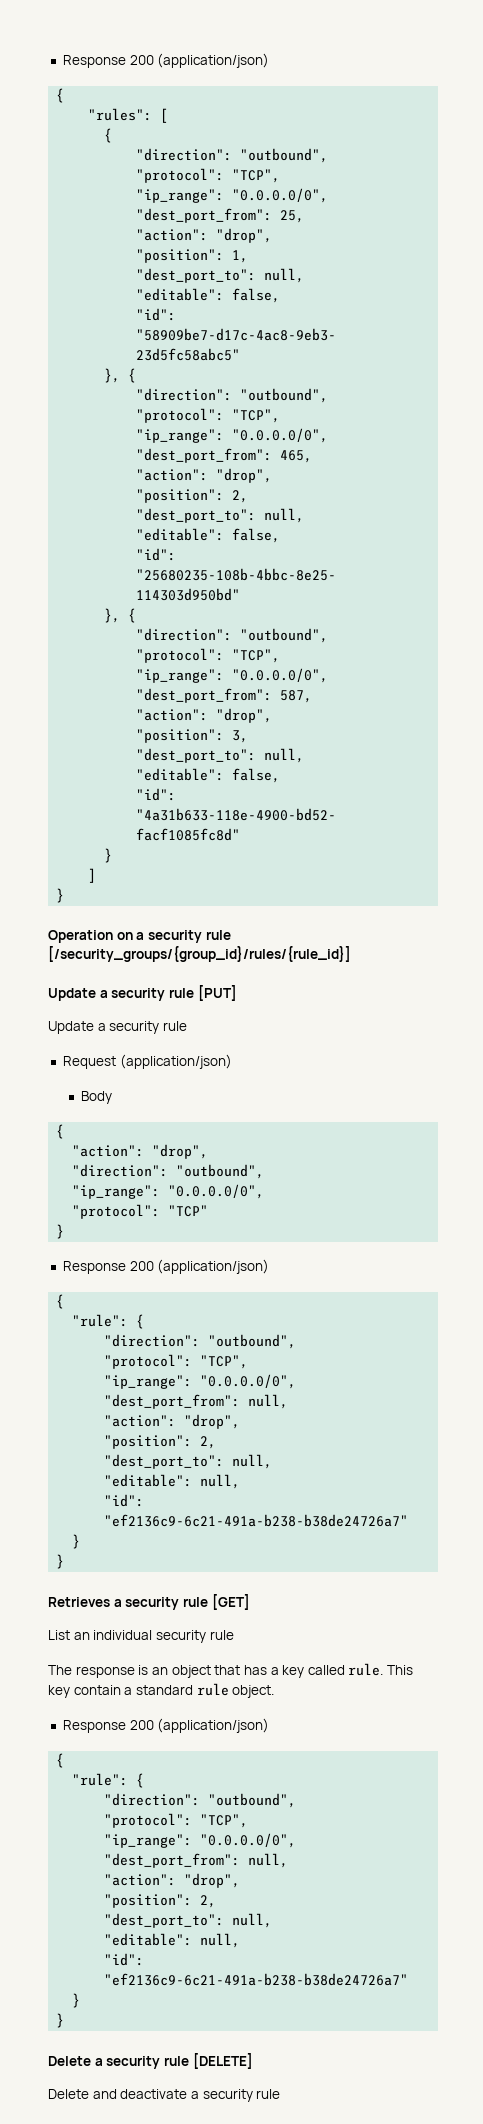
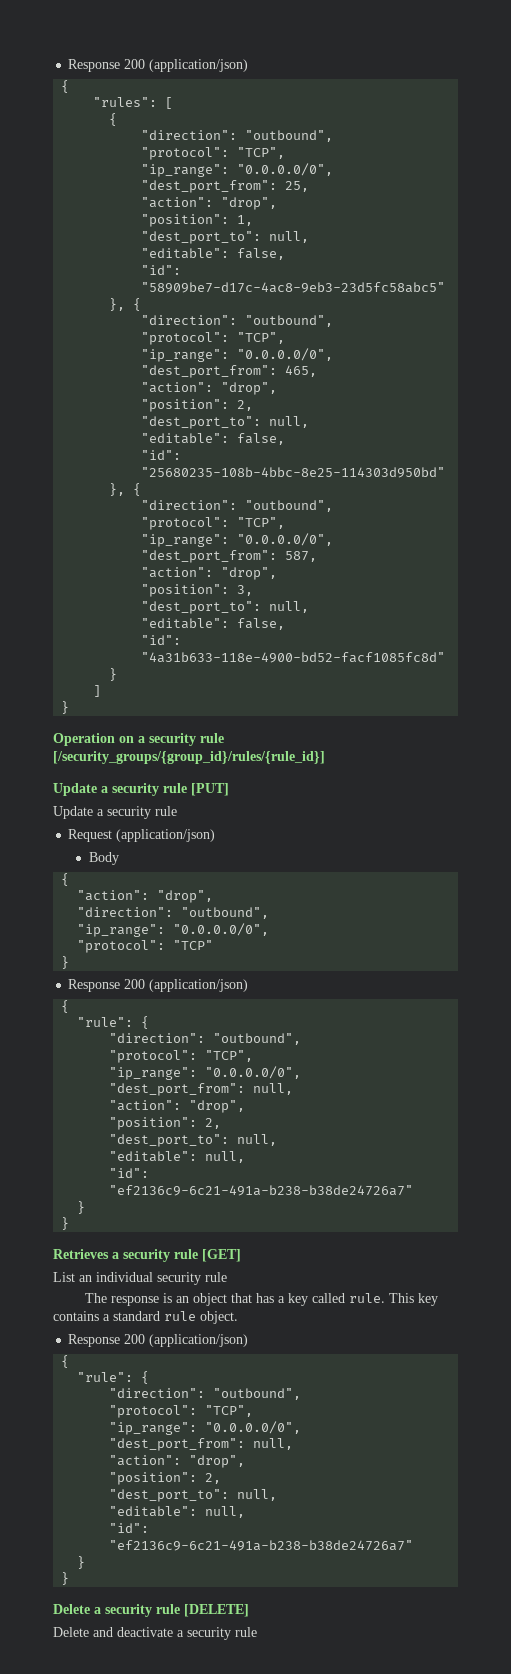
- This key contain a standard rule object.
+ This key contains a standard rule object.

